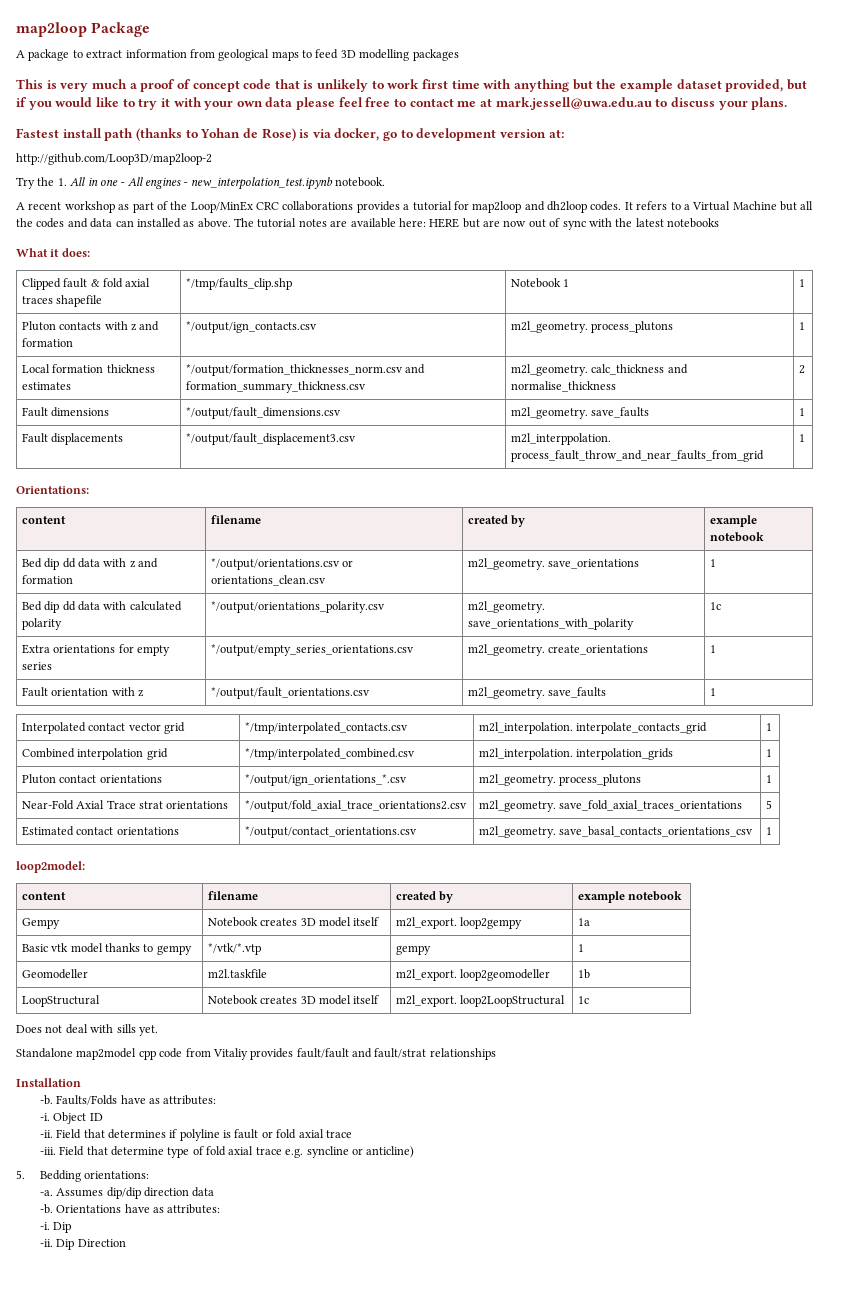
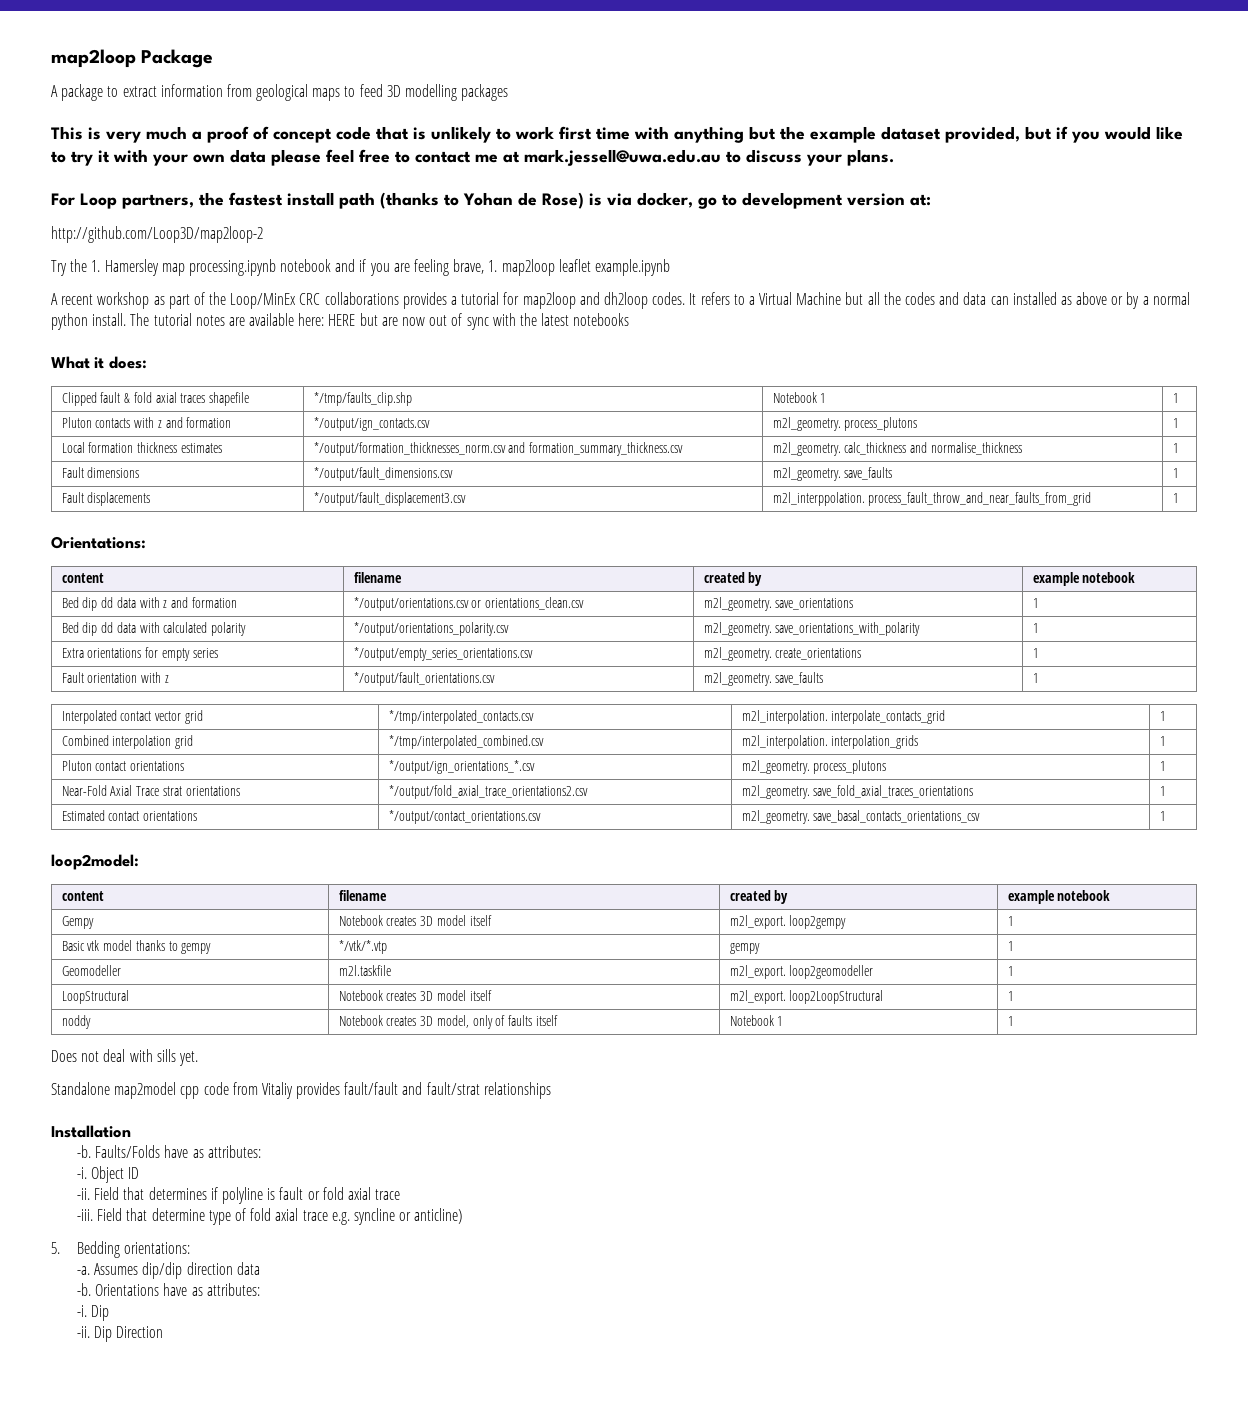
- Fastest install path (thanks to Yohan de Rose) is via docker, go to development version at:
+ For Loop partners, the fastest install path (thanks to Yohan de Rose) is via docker, go to development version at:
- Try the 1. All in one - All engines - new_interpolation_test.ipynb notebook.
+ Try the 1. Hamersley map processing.ipynb notebook and if you are feeling brave, 1. map2loop leaflet example.ipynb
- It refers to a Virtual Machine but all the codes and data can installed as above.
+ It refers to a Virtual Machine but all the codes and data can installed as above or by a normal python install.
- Local formation thickness estimates | */output/formation_thicknesses_norm.csv and formation_summary_thickness.csv | m2l_geometry. calc_thickness and normalise_thickness | 2
+ Local formation thickness estimates | */output/formation_thicknesses_norm.csv and formation_summary_thickness.csv | m2l_geometry. calc_thickness and normalise_thickness | 1
- Bed dip dd data with calculated polarity | */output/orientations_polarity.csv | m2l_geometry. save_orientations_with_polarity | 1c
+ Bed dip dd data with calculated polarity | */output/orientations_polarity.csv | m2l_geometry. save_orientations_with_polarity | 1
- Near-Fold Axial Trace strat orientations | */output/fold_axial_trace_orientations2.csv | m2l_geometry. save_fold_axial_traces_orientations | 5
+ Near-Fold Axial Trace strat orientations | */output/fold_axial_trace_orientations2.csv | m2l_geometry. save_fold_axial_traces_orientations | 1
- Gempy | Notebook creates 3D model itself | m2l_export. loop2gempy | 1a
+ Gempy | Notebook creates 3D model itself | m2l_export. loop2gempy | 1
- Geomodeller | m2l.taskfile | m2l_export. loop2geomodeller | 1b
+ Geomodeller | m2l.taskfile | m2l_export. loop2geomodeller | 1
- LoopStructural | Notebook creates 3D model itself | m2l_export. loop2LoopStructural | 1c
+ LoopStructural | Notebook creates 3D model itself | m2l_export. loop2LoopStructural | 1
+ noddy | Notebook creates 3D model, only of faults itself | Notebook 1 | 1

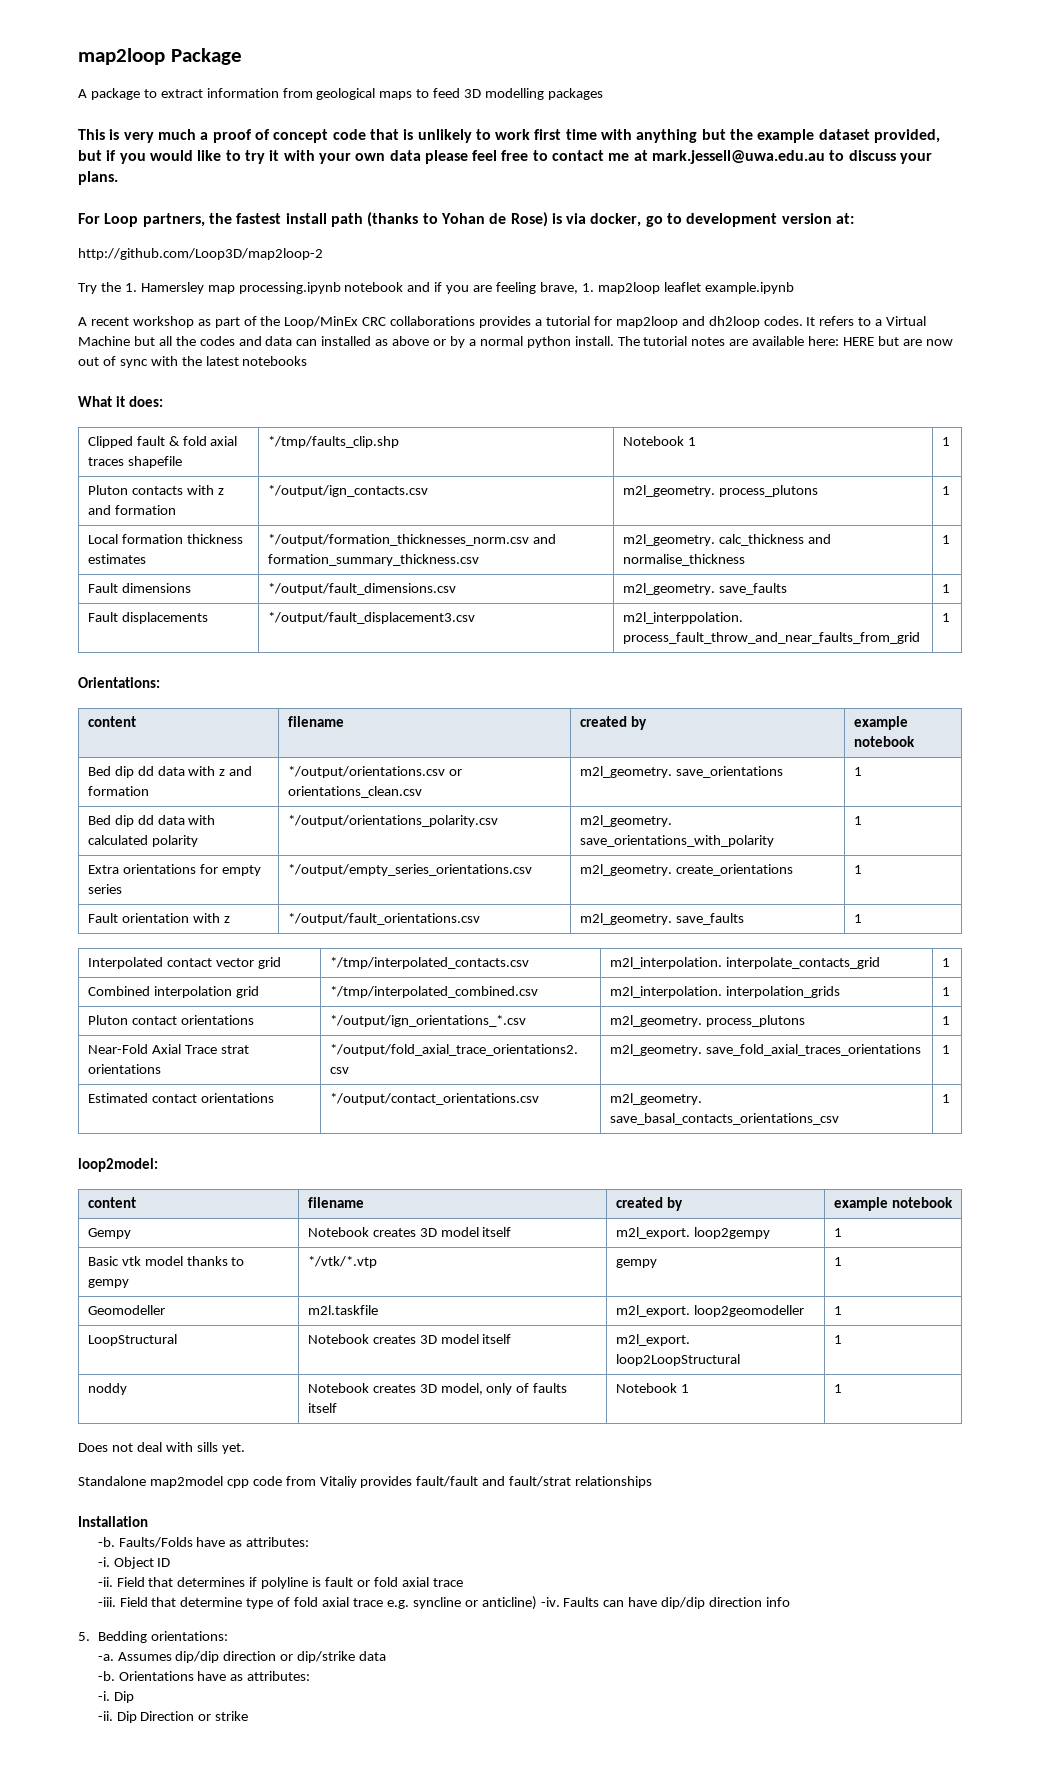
- Field that determine type of fold axial trace e.g. syncline or anticline)
+ Field that determine type of fold axial trace e.g. syncline or anticline) -iv. Faults can have dip/dip direction info
- Assumes dip/dip direction data
+ Assumes dip/dip direction or dip/strike data
- Dip Direction
+ Dip Direction or strike

